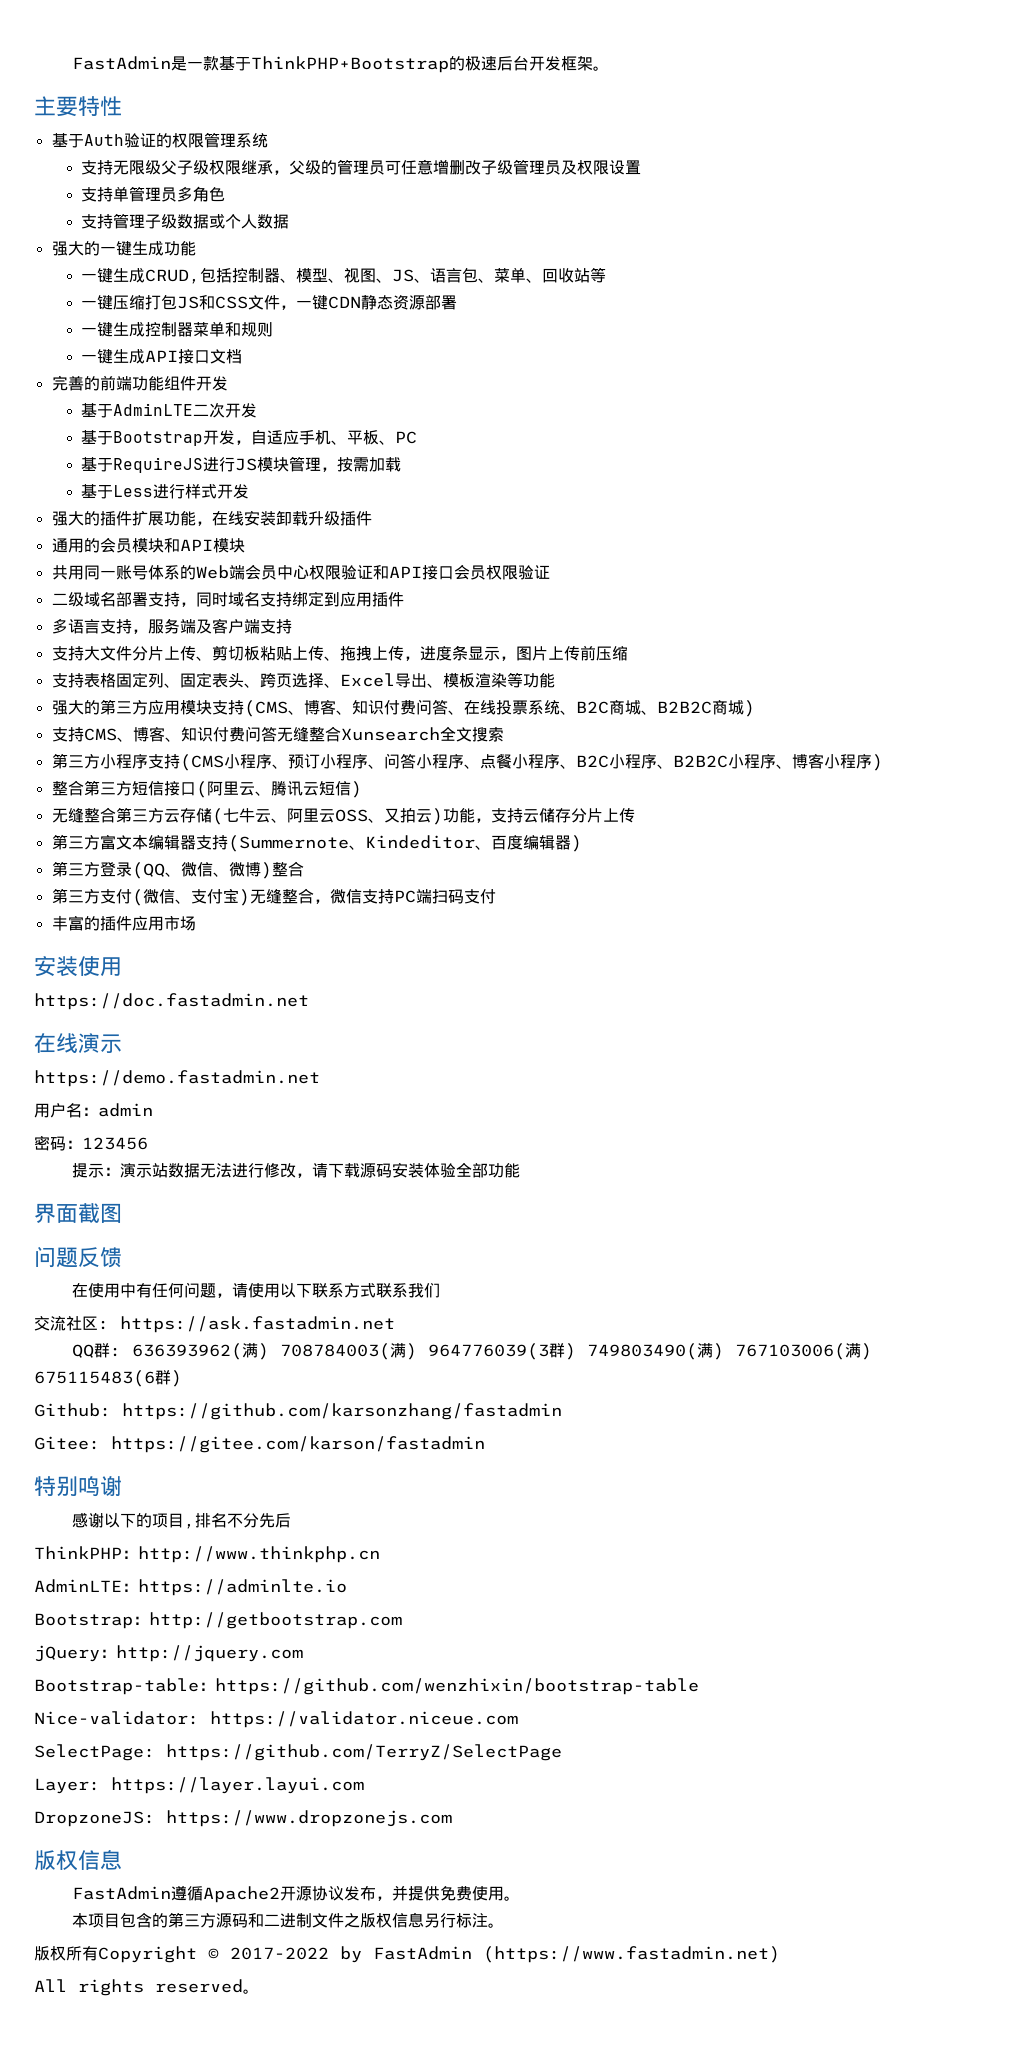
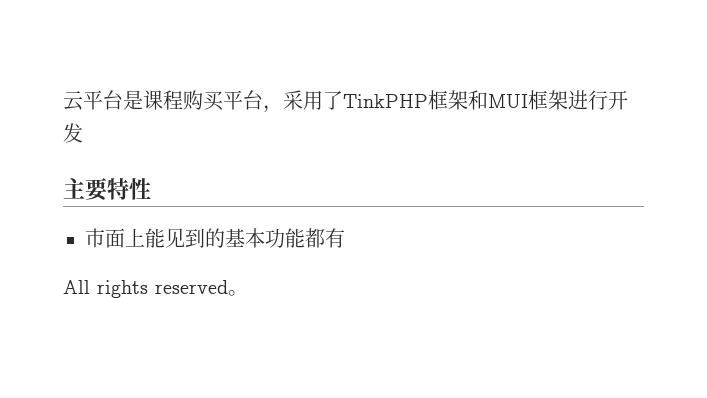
- FastAdmin是一款基于ThinkPHP+Bootstrap的极速后台开发框架。
+ 云平台是课程购买平台，采用了TinkPHP框架和MUI框架进行开发
- 基于Auth验证的权限管理系统
- 支持无限级父子级权限继承，父级的管理员可任意增删改子级管理员及权限设置
- 支持单管理员多角色
- 支持管理子级数据或个人数据
- 强大的一键生成功能
- 一键生成CRUD,包括控制器、模型、视图、JS、语言包、菜单、回收站等
- 一键压缩打包JS和CSS文件，一键CDN静态资源部署
- 一键生成控制器菜单和规则
- 一键生成API接口文档
- 完善的前端功能组件开发
- 基于AdminLTE二次开发
- 基于Bootstrap开发，自适应手机、平板、PC
- 基于RequireJS进行JS模块管理，按需加载
- 基于Less进行样式开发
- 强大的插件扩展功能，在线安装卸载升级插件
- 通用的会员模块和API模块
- 共用同一账号体系的Web端会员中心权限验证和API接口会员权限验证
- 二级域名部署支持，同时域名支持绑定到应用插件
- 多语言支持，服务端及客户端支持
- 支持大文件分片上传、剪切板粘贴上传、拖拽上传，进度条显示，图片上传前压缩
- 支持表格固定列、固定表头、跨页选择、Excel导出、模板渲染等功能
- 强大的第三方应用模块支持(CMS、博客、知识付费问答、在线投票系统、B2C商城、B2B2C商城)
- 支持CMS、博客、知识付费问答无缝整合Xunsearch全文搜索
- 第三方小程序支持(CMS小程序、预订小程序、问答小程序、点餐小程序、B2C小程序、B2B2C小程序、博客小程序)
- 整合第三方短信接口(阿里云、腾讯云短信)
- 无缝整合第三方云存储(七牛云、阿里云OSS、又拍云)功能，支持云储存分片上传
- 第三方富文本编辑器支持(Summernote、Kindeditor、百度编辑器)
- 第三方登录(QQ、微信、微博)整合
- 第三方支付(微信、支付宝)无缝整合，微信支持PC端扫码支付
- 丰富的插件应用市场
- 安装使用
- https://doc.fastadmin.net
- 在线演示
- https://demo.fastadmin.net
- 用户名：admin
- 密码：123456
- 提示：演示站数据无法进行修改，请下载源码安装体验全部功能
- 界面截图
- 问题反馈
- 在使用中有任何问题，请使用以下联系方式联系我们
- 交流社区: https://ask.fastadmin.net
- QQ群: 636393962(满) 708784003(满) 964776039(3群) 749803490(满) 767103006(满) 675115483(6群)
- Github: https://github.com/karsonzhang/fastadmin
- Gitee: https://gitee.com/karson/fastadmin
- 特别鸣谢
- 感谢以下的项目,排名不分先后
- ThinkPHP：http://www.thinkphp.cn
- AdminLTE：https://adminlte.io
- Bootstrap：http://getbootstrap.com
- jQuery：http://jquery.com
- Bootstrap-table：https://github.com/wenzhixin/bootstrap-table
- Nice-validator: https://validator.niceue.com
- SelectPage: https://github.com/TerryZ/SelectPage
- Layer: https://layer.layui.com
- DropzoneJS: https://www.dropzonejs.com
- 版权信息
- FastAdmin遵循Apache2开源协议发布，并提供免费使用。
- 本项目包含的第三方源码和二进制文件之版权信息另行标注。
- 版权所有Copyright © 2017-2022 by FastAdmin (https://www.fastadmin.net)
+ 市面上能见到的基本功能都有

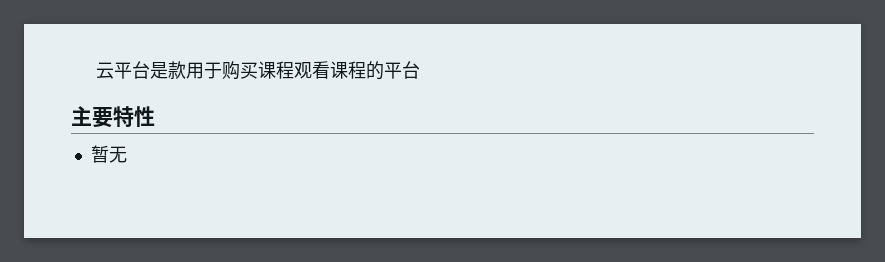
- 云平台是课程购买平台，采用了TinkPHP框架和MUI框架进行开发
+ 云平台是款用于购买课程观看课程的平台
  主要特性
- 市面上能见到的基本功能都有
- All rights reserved。
+ 暂无

